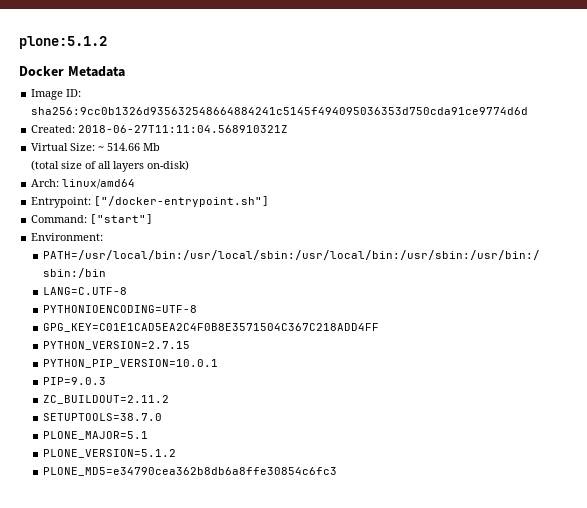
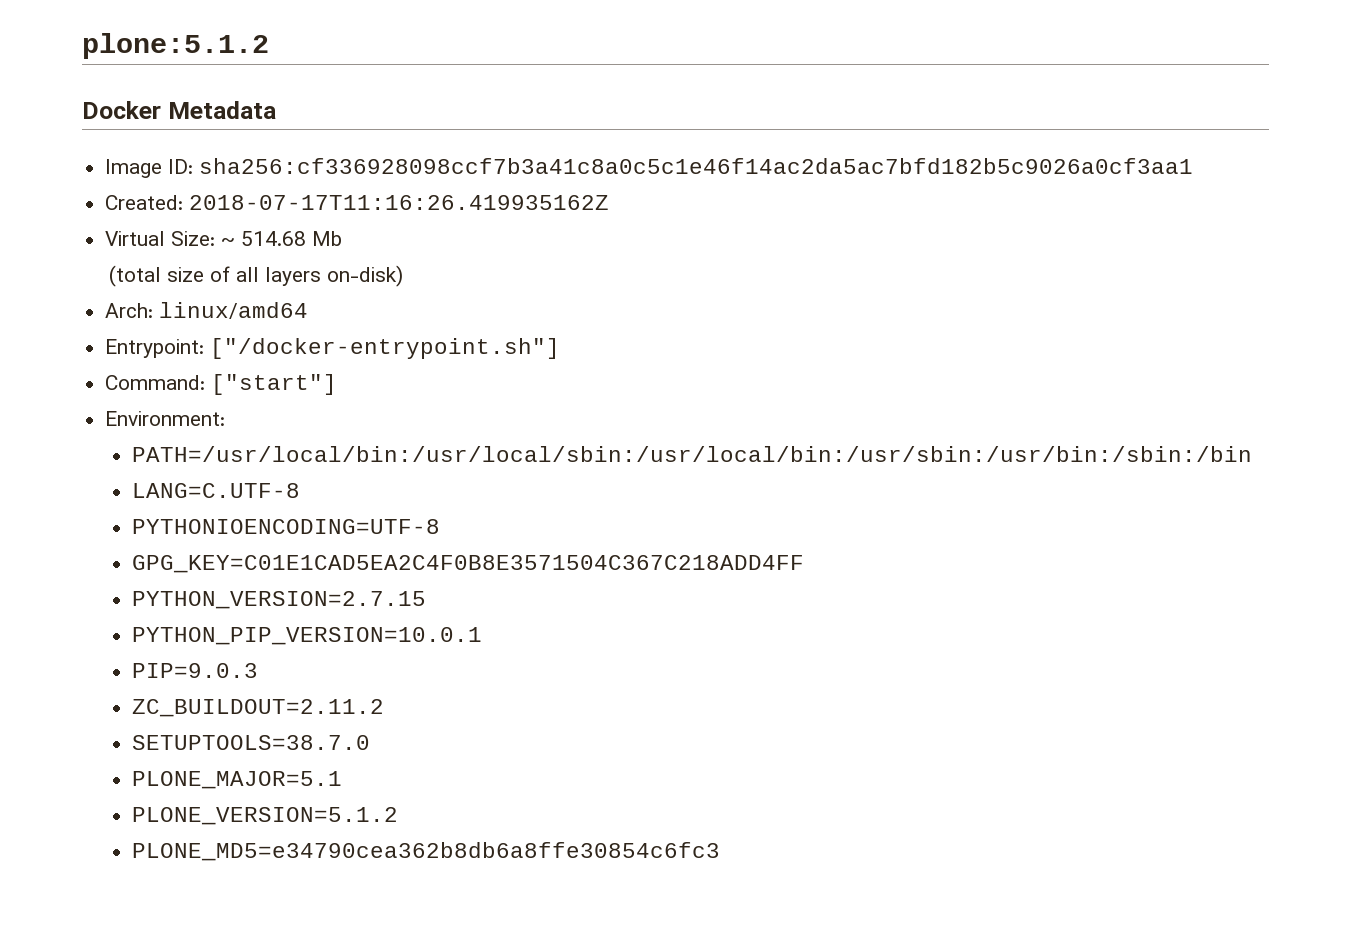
- Image ID: sha256:9cc0b1326d935632548664884241c5145f494095036353d750cda91ce9774d6d
+ Image ID: sha256:cf336928098ccf7b3a41c8a0c5c1e46f14ac2da5ac7bfd182b5c9026a0cf3aa1
- Created: 2018-06-27T11:11:04.568910321Z
+ Created: 2018-07-17T11:16:26.419935162Z
- Virtual Size: ~ 514.66 Mb
+ Virtual Size: ~ 514.68 Mb

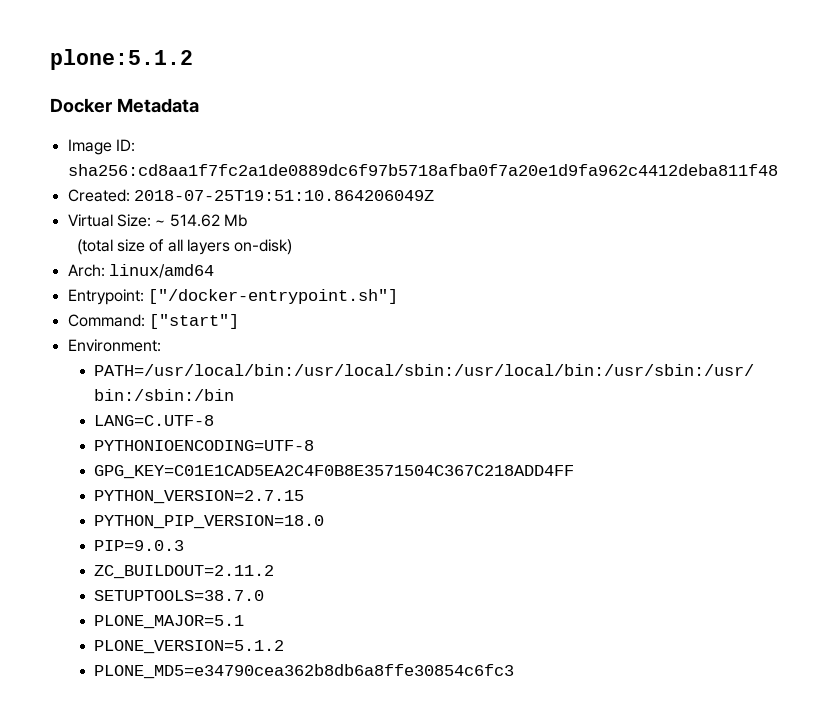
- Image ID: sha256:cf336928098ccf7b3a41c8a0c5c1e46f14ac2da5ac7bfd182b5c9026a0cf3aa1
+ Image ID: sha256:cd8aa1f7fc2a1de0889dc6f97b5718afba0f7a20e1d9fa962c4412deba811f48
- Created: 2018-07-17T11:16:26.419935162Z
+ Created: 2018-07-25T19:51:10.864206049Z
- Virtual Size: ~ 514.68 Mb
+ Virtual Size: ~ 514.62 Mb
- PYTHON_PIP_VERSION=10.0.1
+ PYTHON_PIP_VERSION=18.0

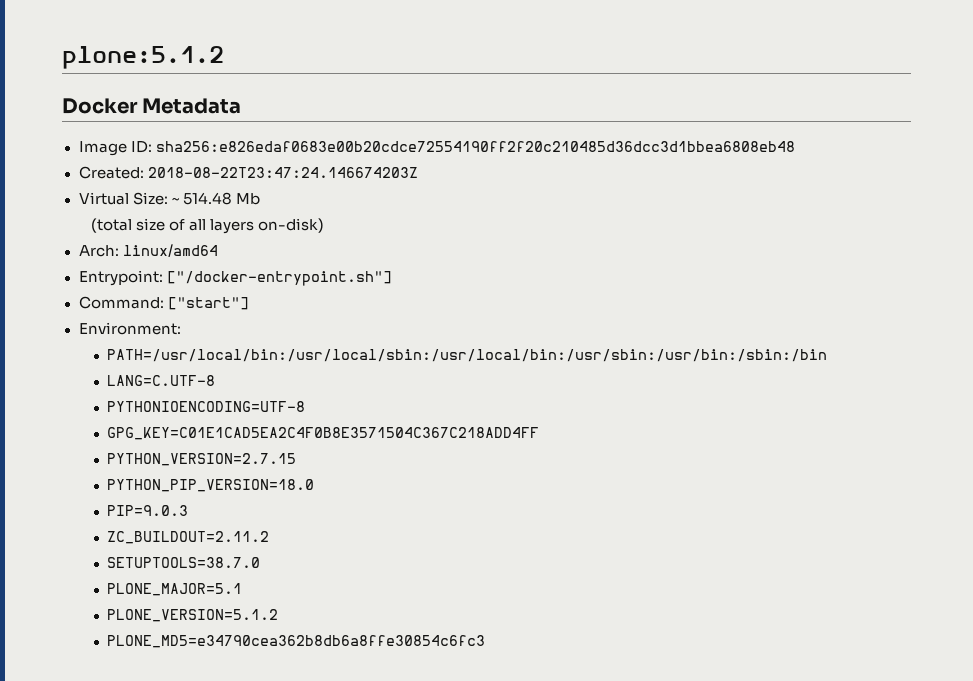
- Image ID: sha256:cd8aa1f7fc2a1de0889dc6f97b5718afba0f7a20e1d9fa962c4412deba811f48
+ Image ID: sha256:e826edaf0683e00b20cdce72554190ff2f20c210485d36dcc3d1bbea6808eb48
- Created: 2018-07-25T19:51:10.864206049Z
+ Created: 2018-08-22T23:47:24.146674203Z
- Virtual Size: ~ 514.62 Mb
+ Virtual Size: ~ 514.48 Mb

